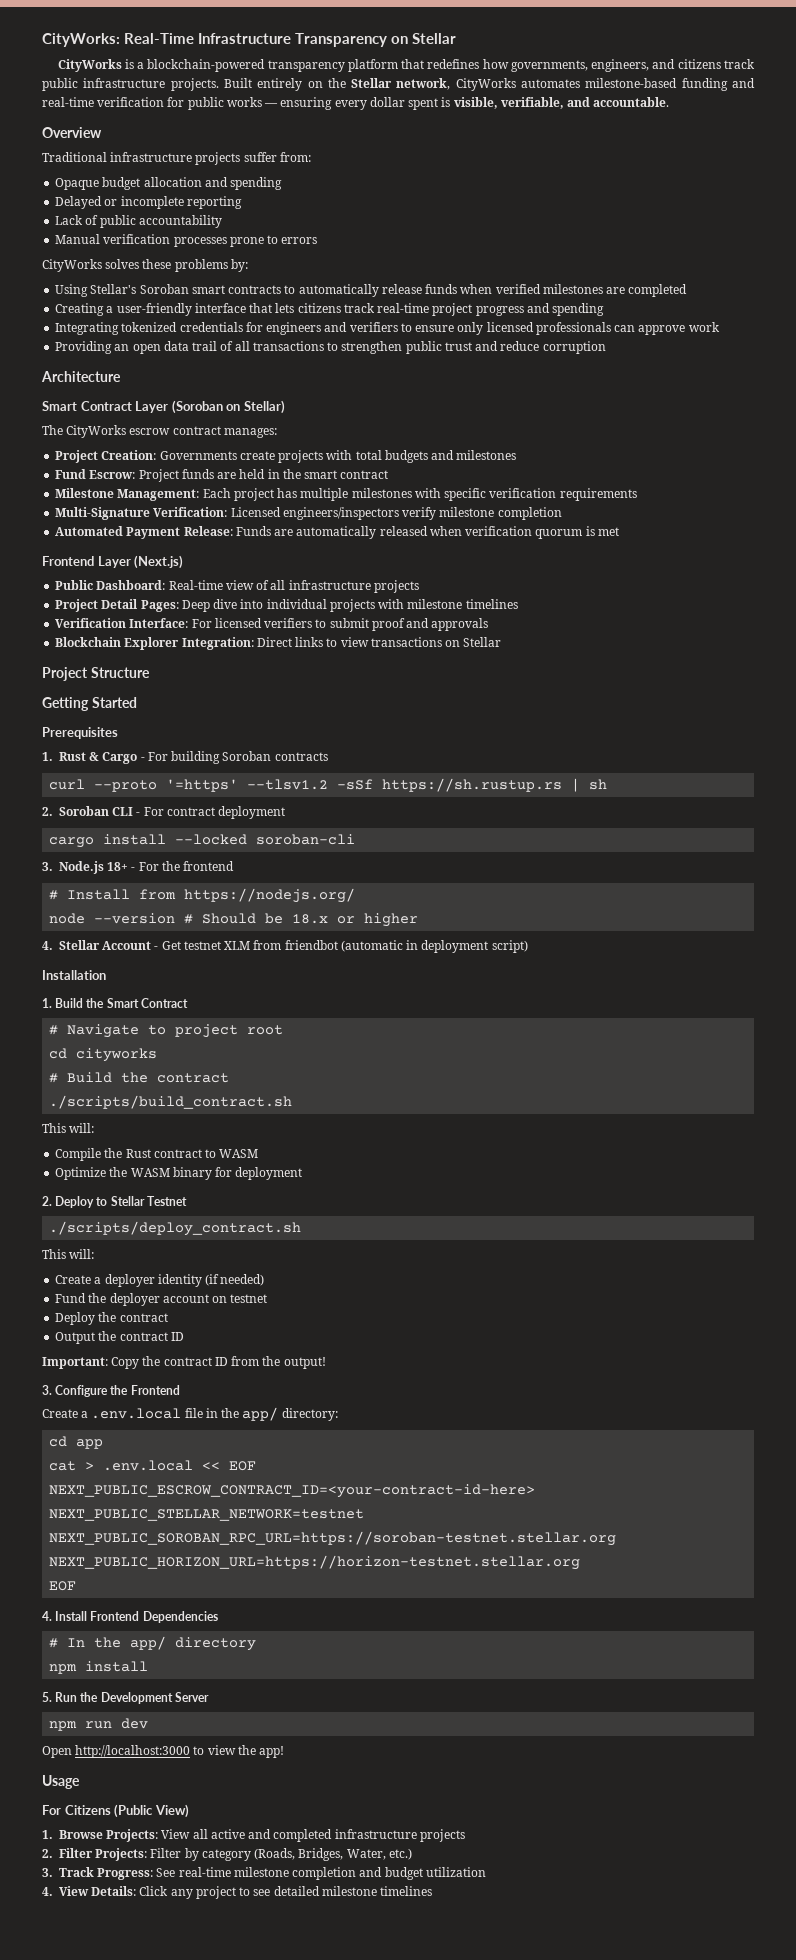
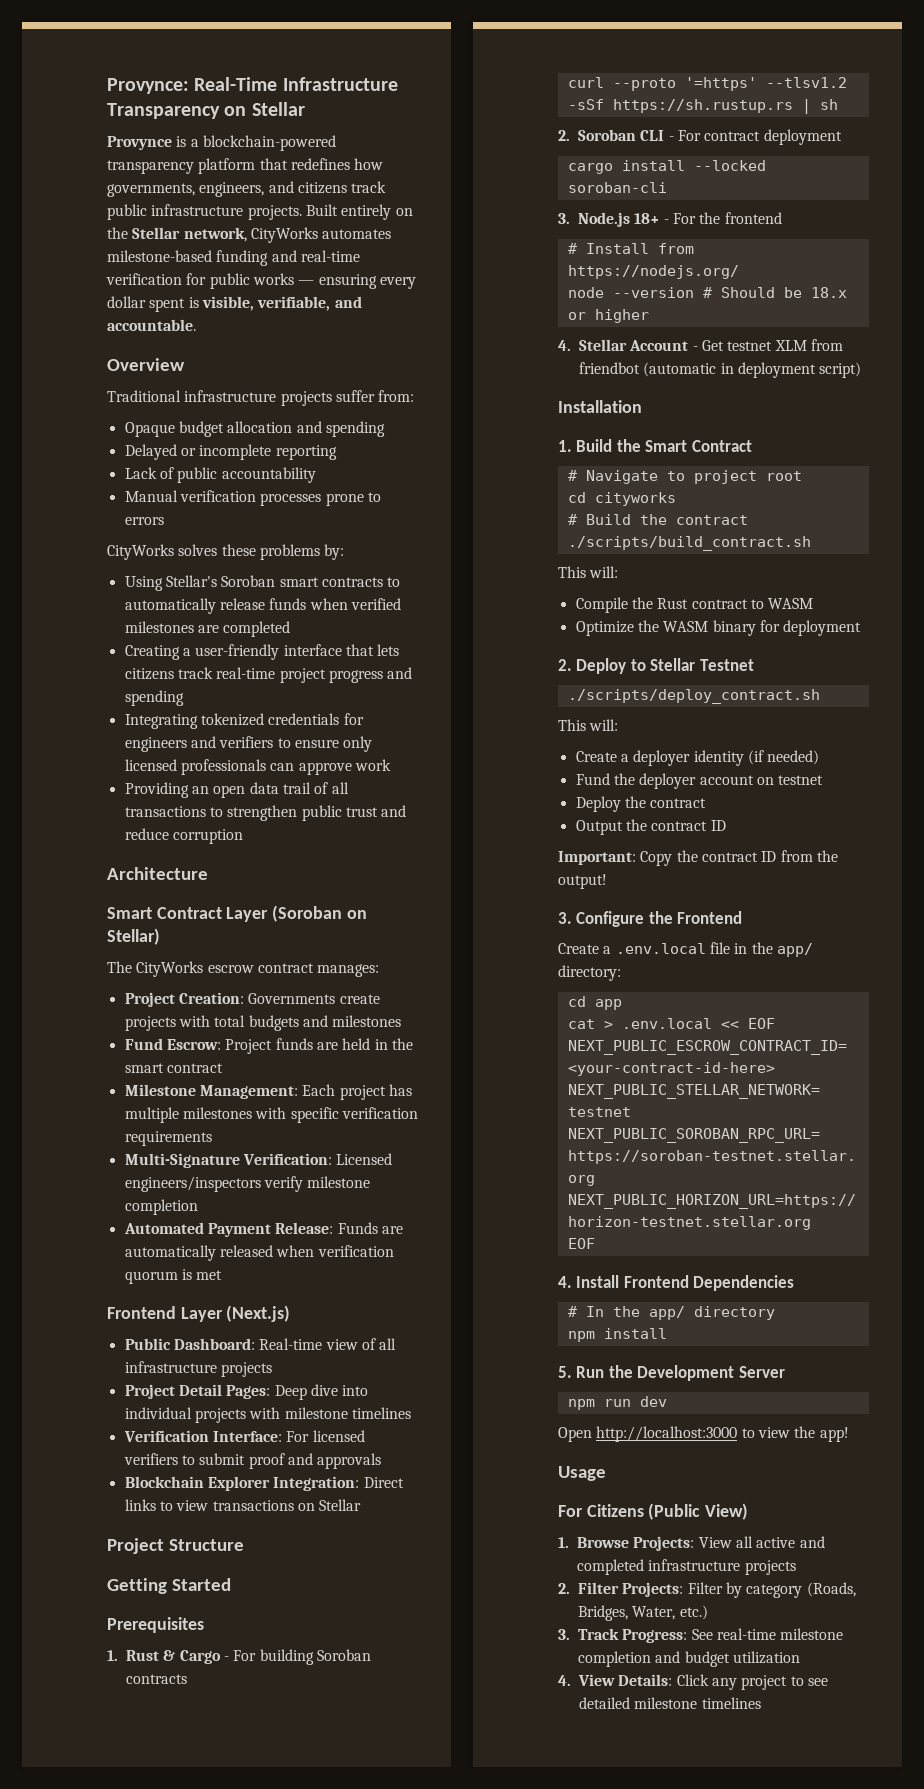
- CityWorks: Real-Time Infrastructure Transparency on Stellar
+ Provynce: Real-Time Infrastructure Transparency on Stellar
- CityWorks is a blockchain-powered transparency platform that redefines how governments, engineers, and citizens track public infrastructure projects.
+ Provynce is a blockchain-powered transparency platform that redefines how governments, engineers, and citizens track public infrastructure projects.

